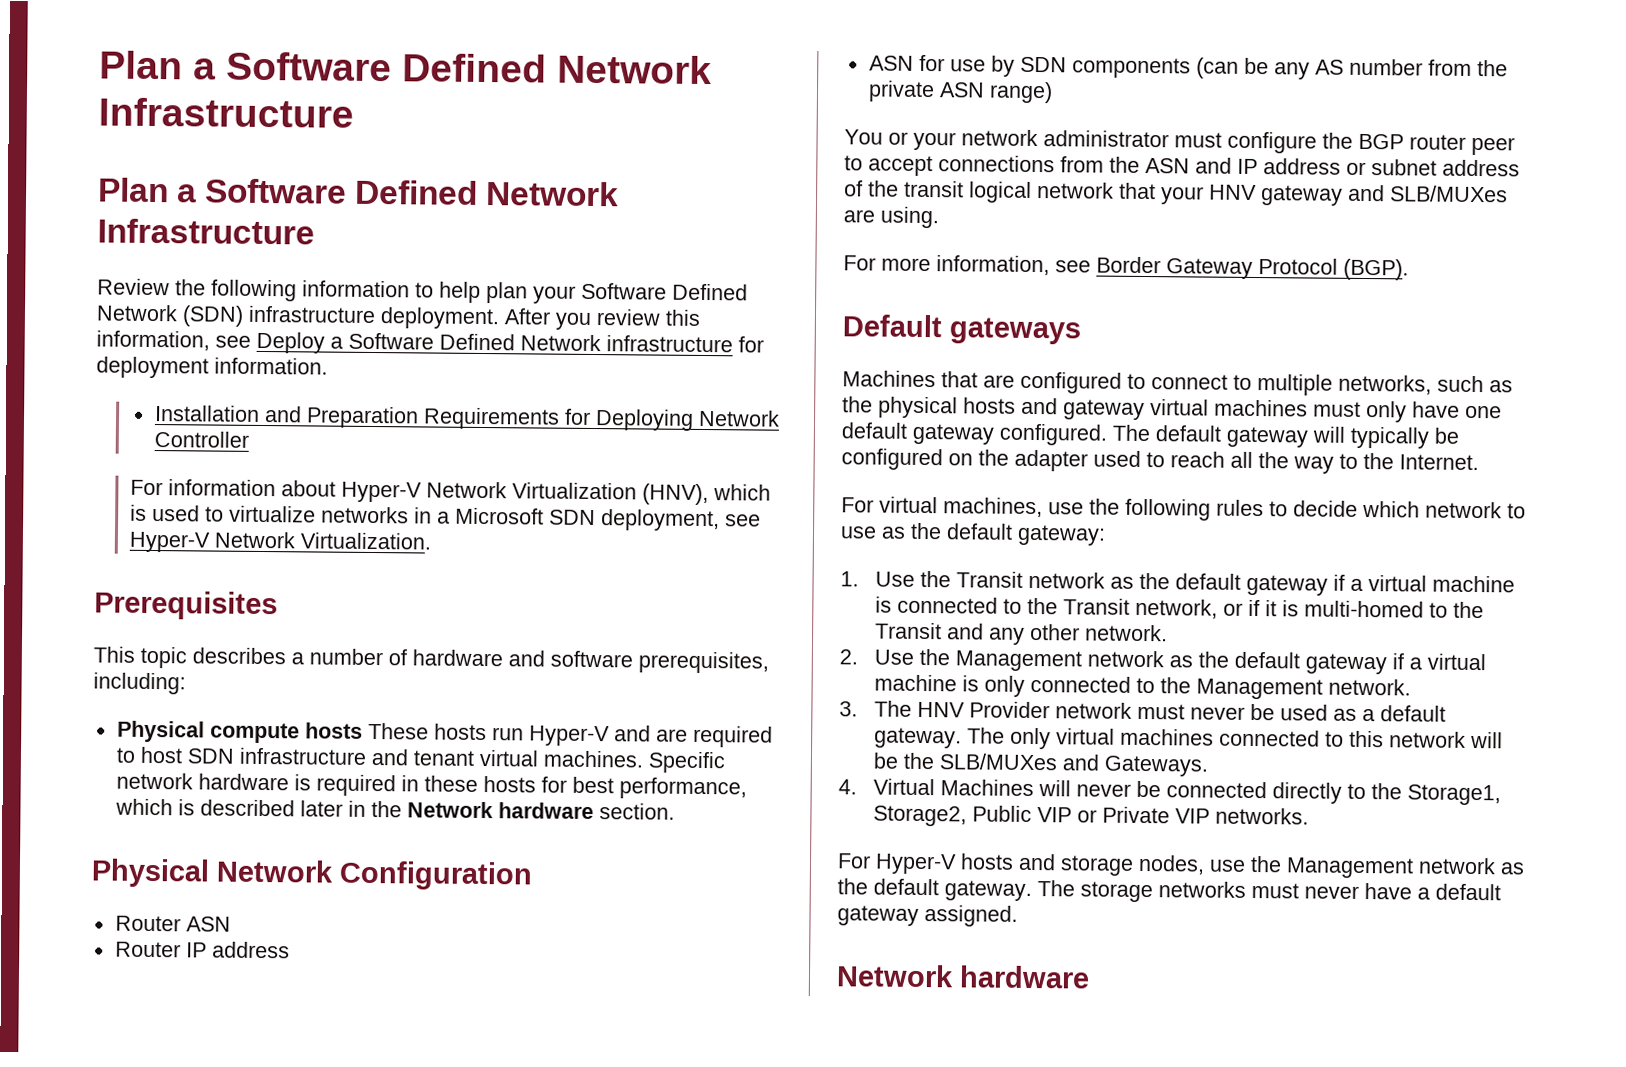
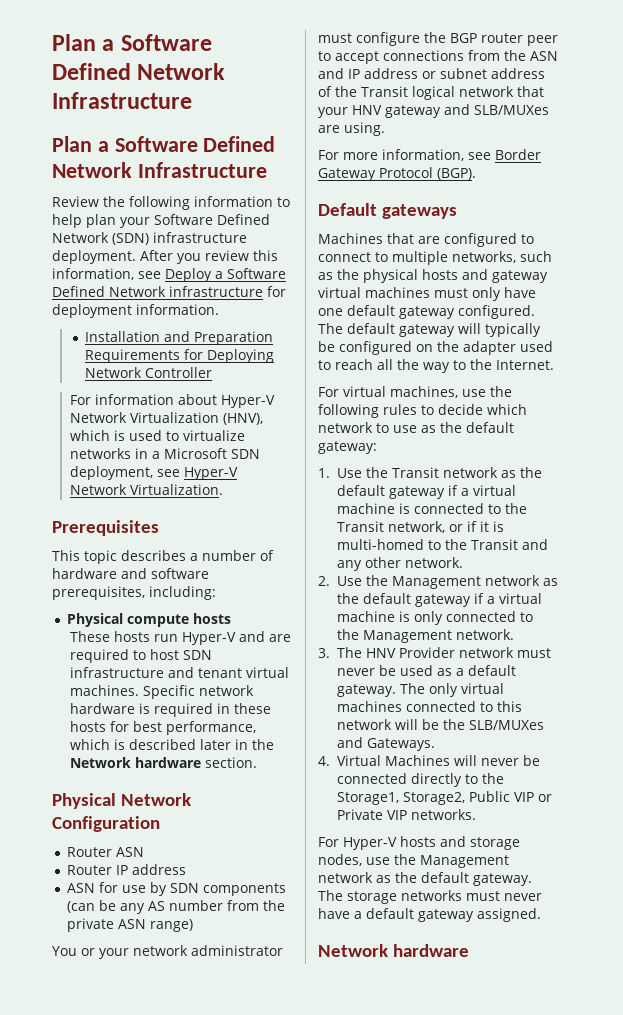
- Physical compute hosts These hosts run Hyper-V and are required to host SDN infrastructure and tenant virtual machines.
+ Physical compute hosts
+ These hosts run Hyper-V and are required to host SDN infrastructure and tenant virtual machines.
- You or your network administrator must configure the BGP router peer to accept connections from the ASN and IP address or subnet address of the transit logical network that your HNV gateway and SLB/MUXes are using.
+ You or your network administrator must configure the BGP router peer to accept connections from the ASN and IP address or subnet address of the Transit logical network that your HNV gateway and SLB/MUXes are using.

